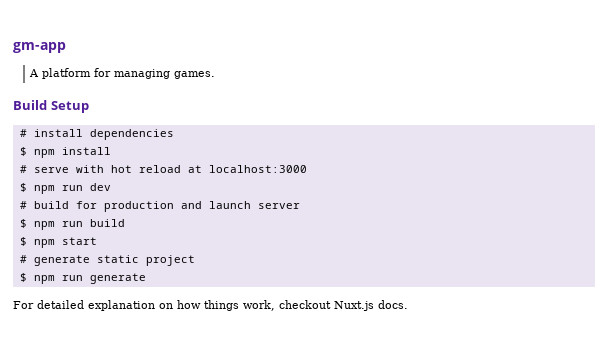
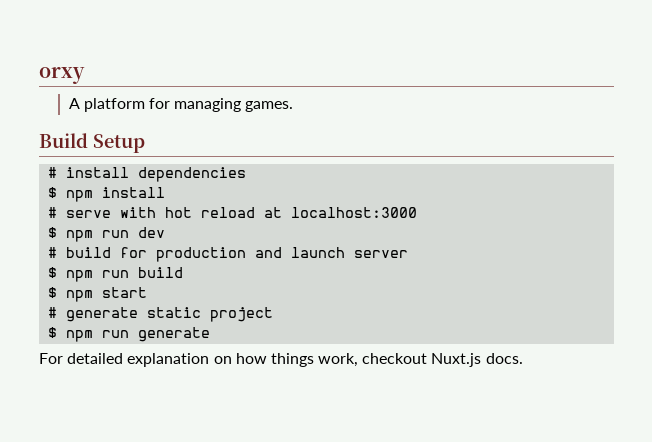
- gm-app
+ orxy

